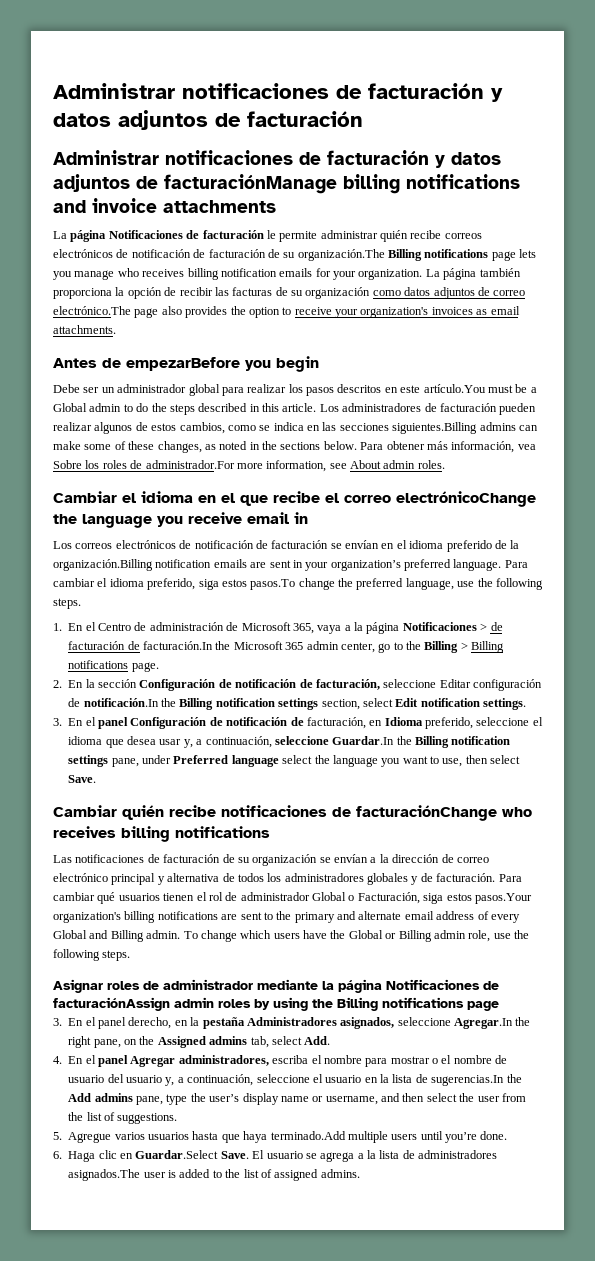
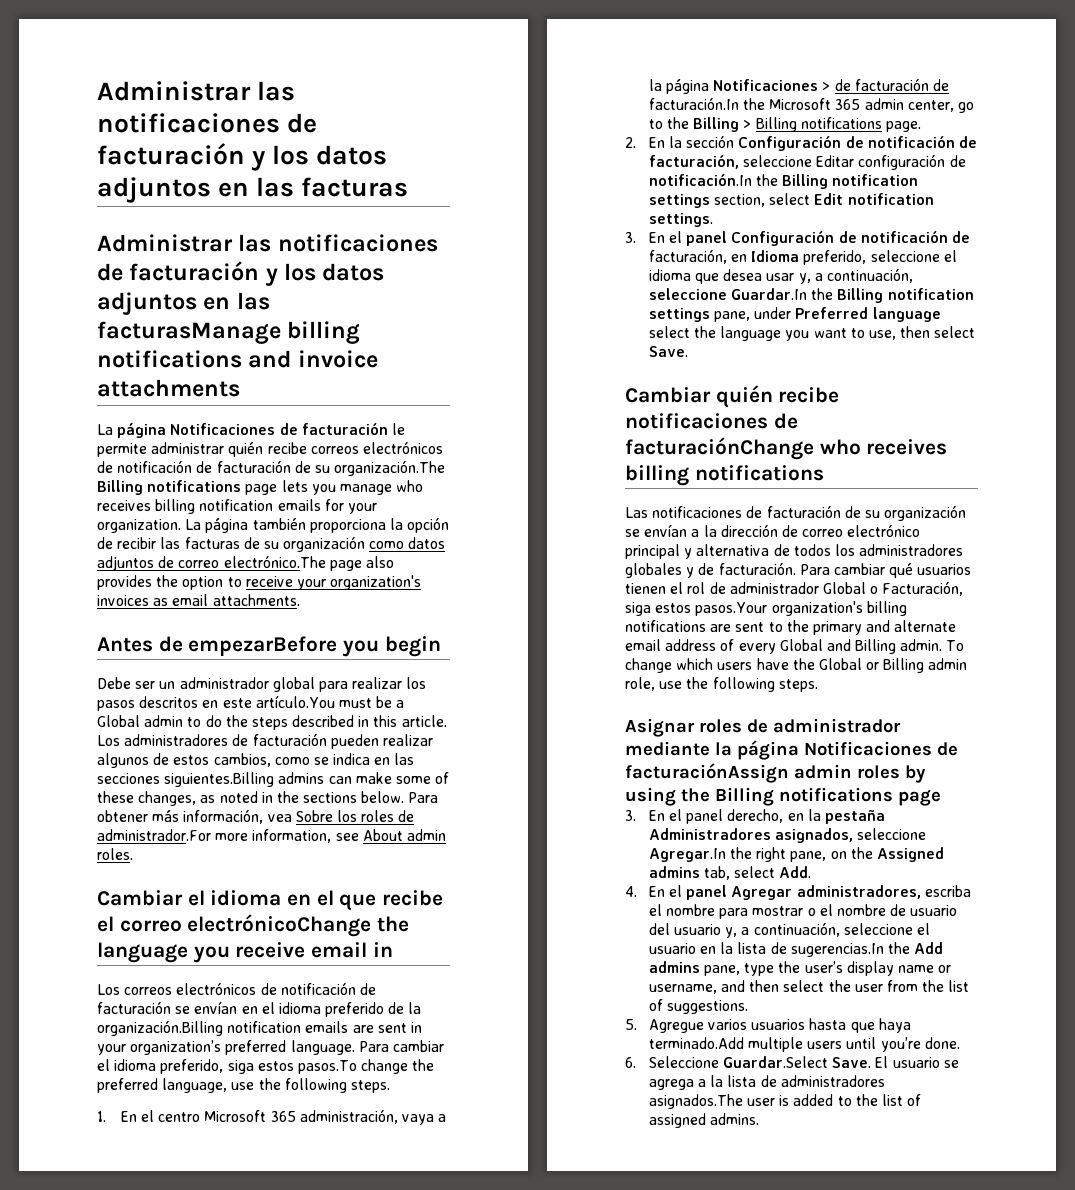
- Administrar notificaciones de facturación y datos adjuntos de facturación
- Administrar notificaciones de facturación y datos adjuntos de facturaciónManage billing notifications and invoice attachments
+ Administrar las notificaciones de facturación y los datos adjuntos en las facturas
+ Administrar las notificaciones de facturación y los datos adjuntos en las facturasManage billing notifications and invoice attachments
- 1. En el Centro de administración de Microsoft 365, vaya a la página Notificaciones > de facturación de facturación.In the Microsoft 365 admin center, go to the Billing > Billing notifications page.
+ 1. En el centro Microsoft 365 administración, vaya a la página Notificaciones > de facturación de facturación.In the Microsoft 365 admin center, go to the Billing > Billing notifications page.
- 6. Haga clic en Guardar.Select Save.
+ 6. Seleccione Guardar.Select Save.

